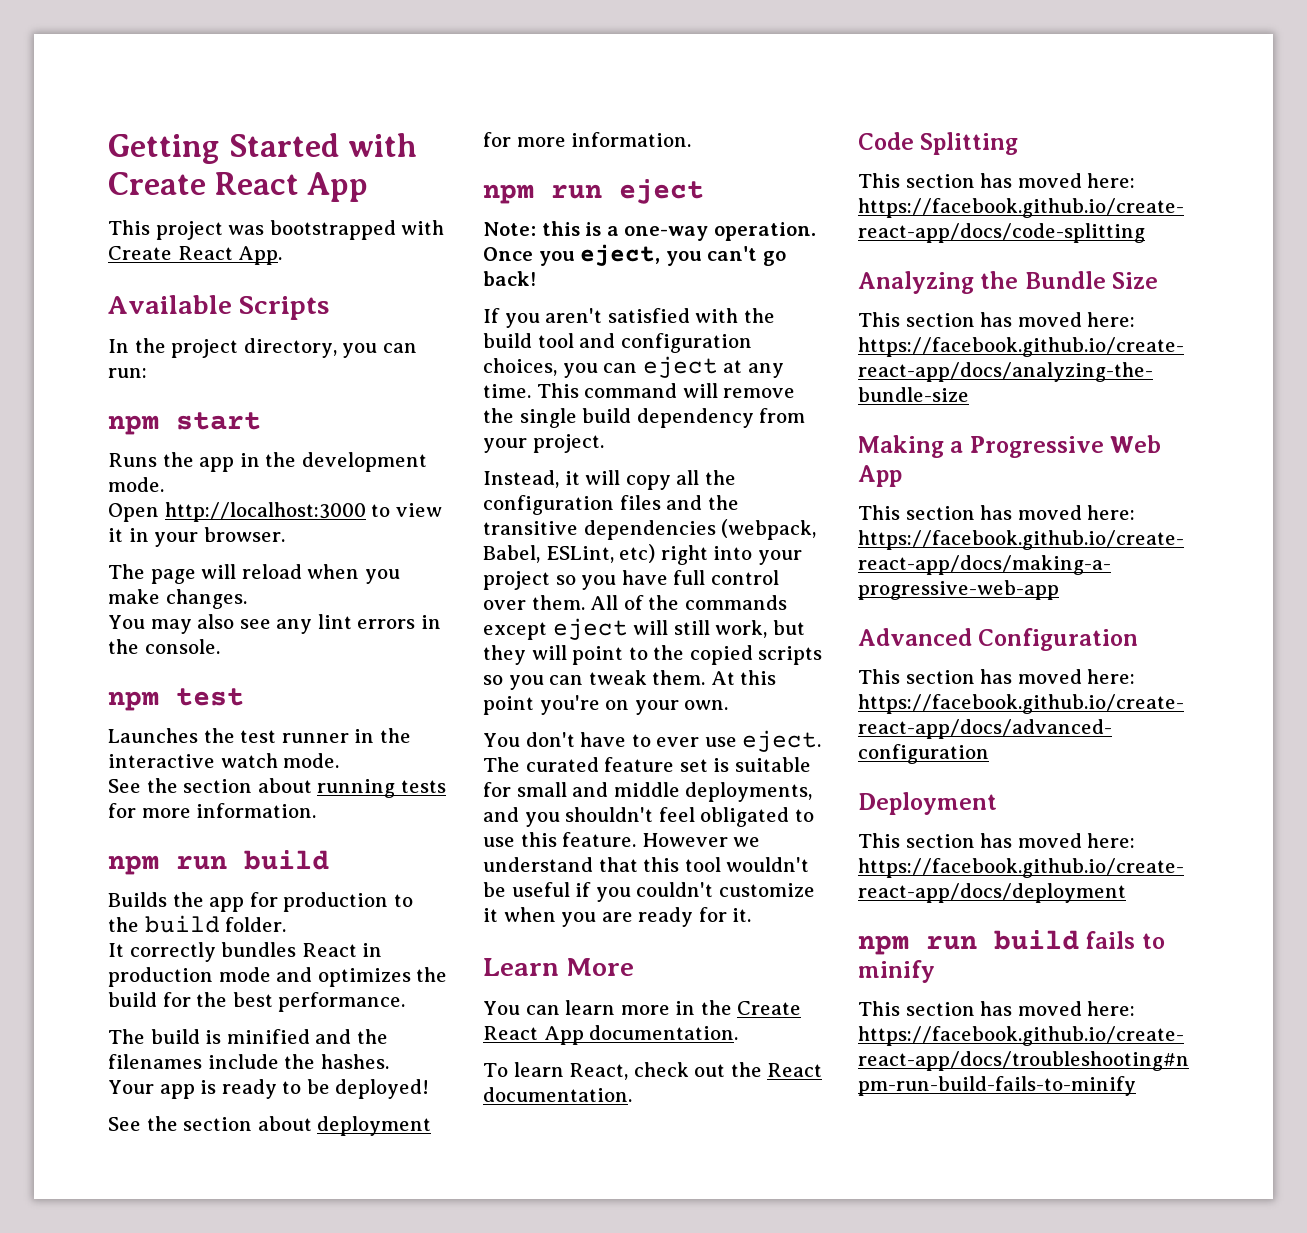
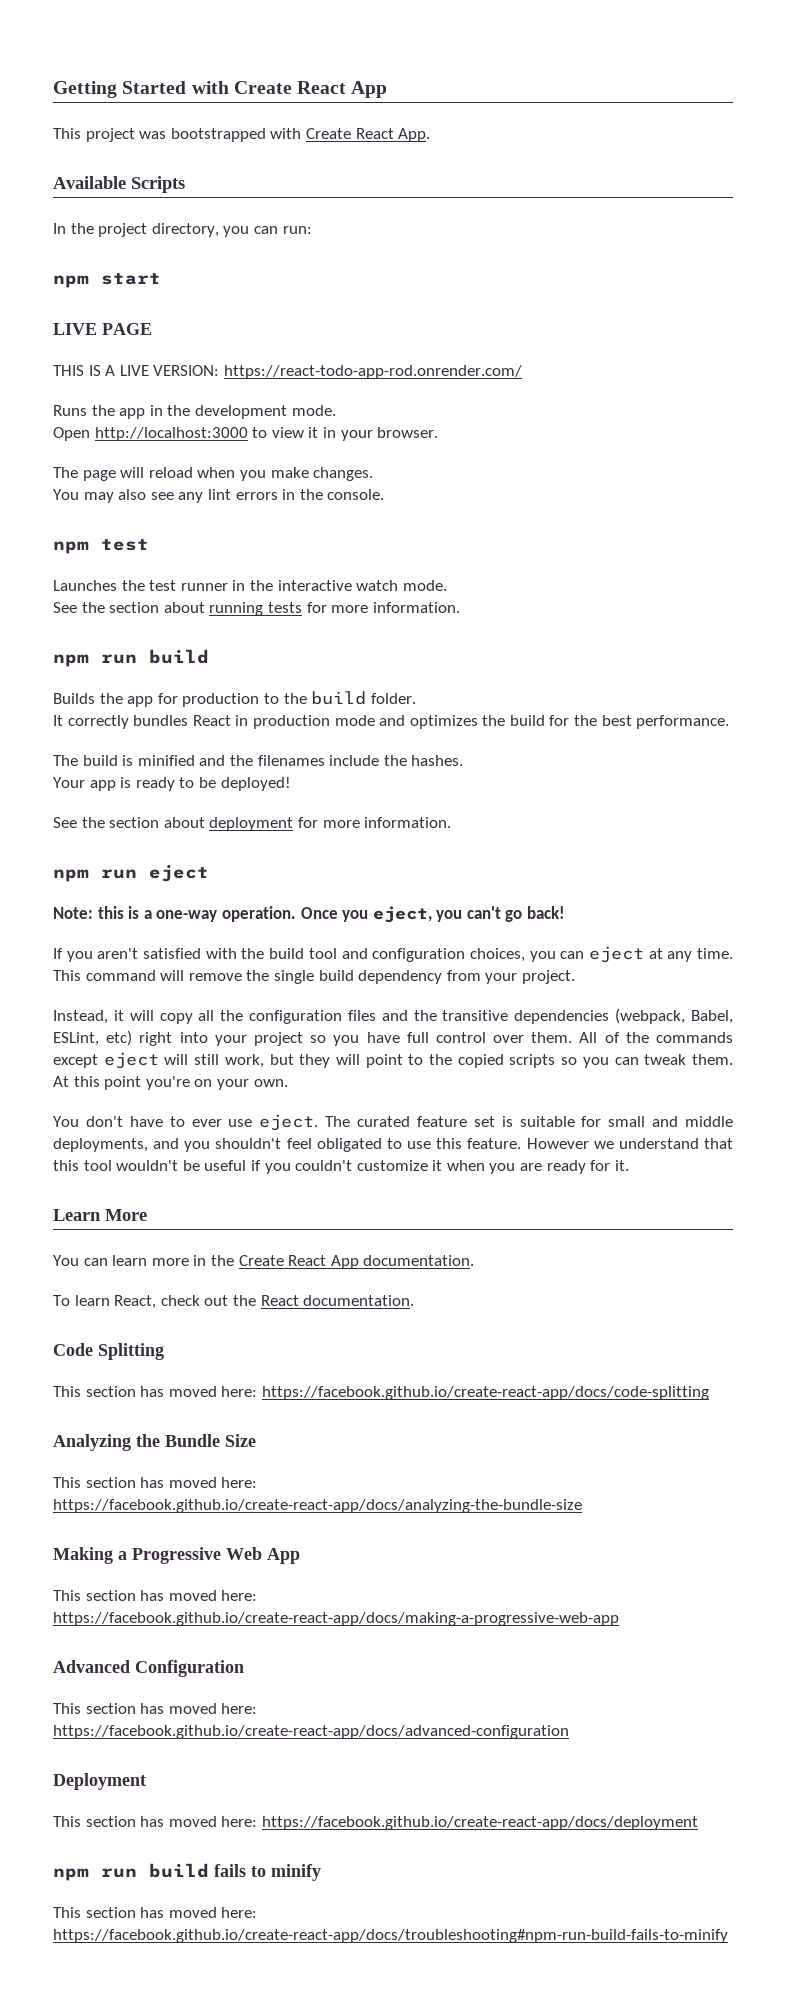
+ LIVE PAGE
+ THIS IS A LIVE VERSION: https://react-todo-app-rod.onrender.com/

